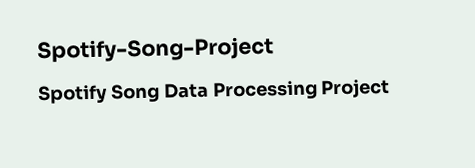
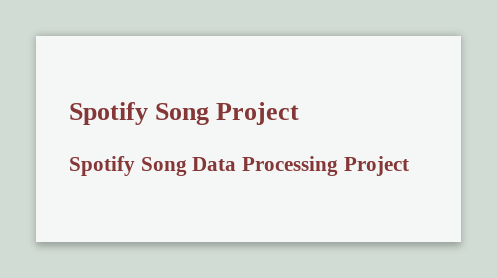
- Spotify-Song-Project
+ Spotify Song Project

